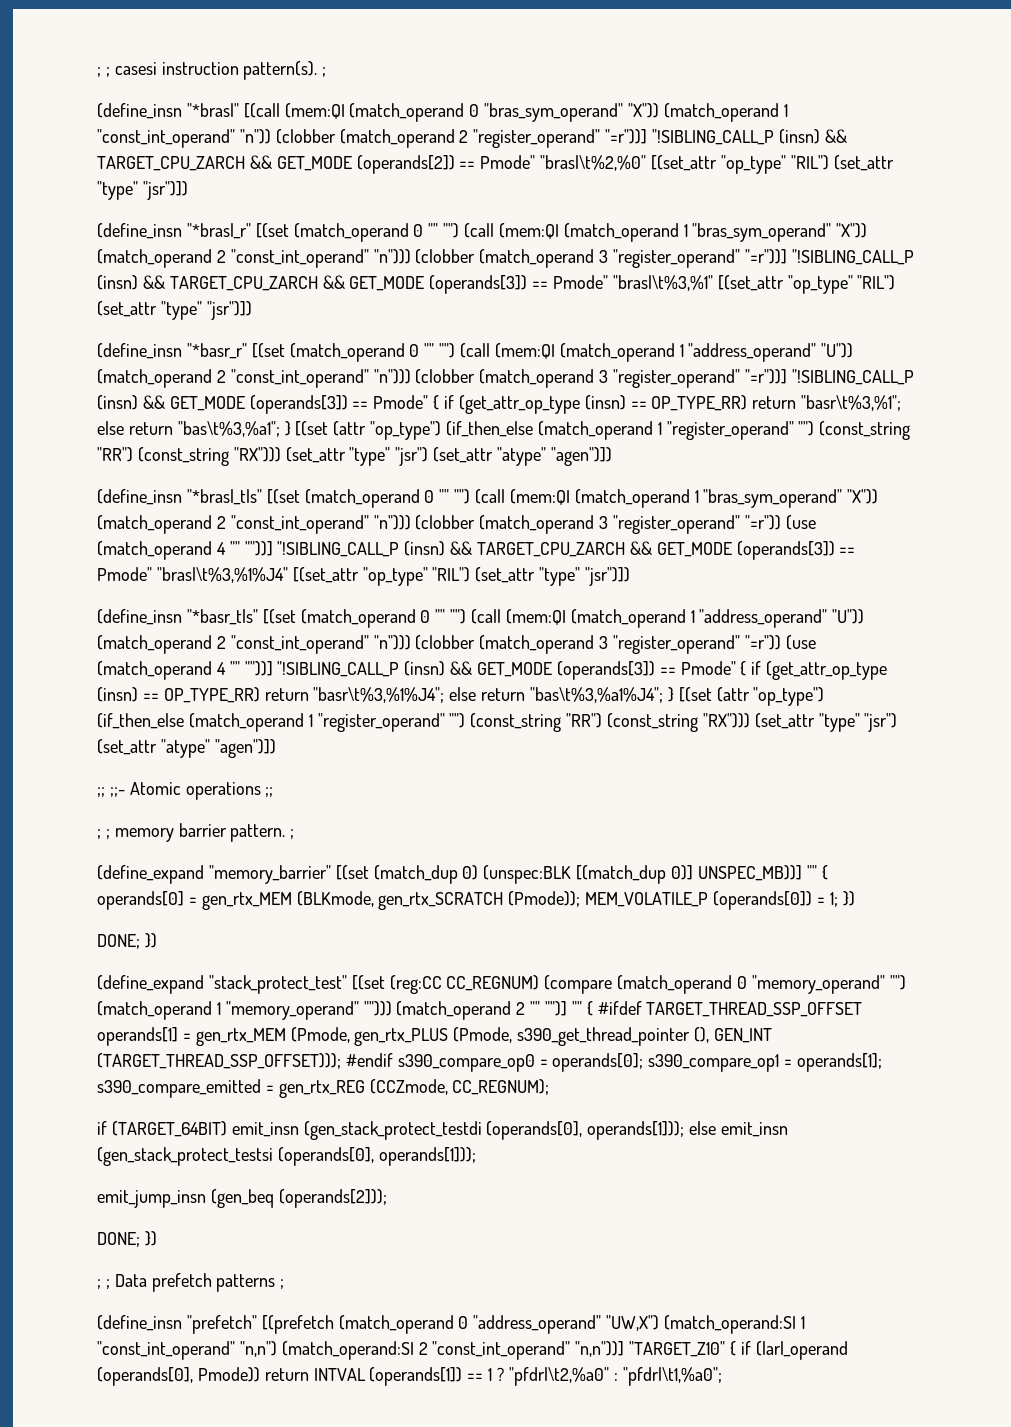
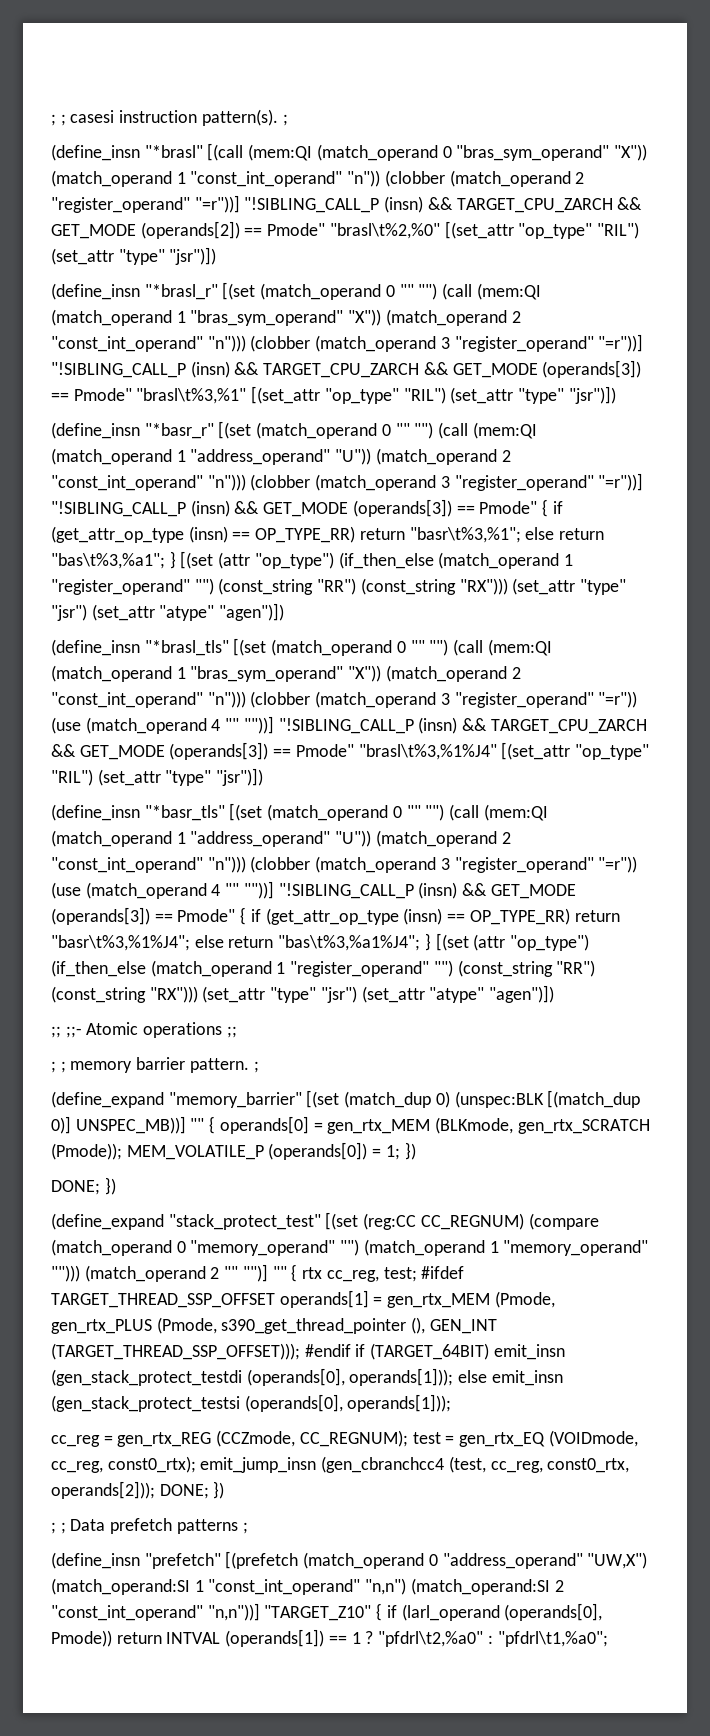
- (define_expand "stack_protect_test" [(set (reg:CC CC_REGNUM) (compare (match_operand 0 "memory_operand" "") (match_operand 1 "memory_operand" ""))) (match_operand 2 "" "")] "" { #ifdef TARGET_THREAD_SSP_OFFSET operands[1] = gen_rtx_MEM (Pmode, gen_rtx_PLUS (Pmode, s390_get_thread_pointer (), GEN_INT (TARGET_THREAD_SSP_OFFSET))); #endif s390_compare_op0 = operands[0]; s390_compare_op1 = operands[1]; s390_compare_emitted = gen_rtx_REG (CCZmode, CC_REGNUM);
- if (TARGET_64BIT) emit_insn (gen_stack_protect_testdi (operands[0], operands[1])); else emit_insn (gen_stack_protect_testsi (operands[0], operands[1]));
+ (define_expand "stack_protect_test" [(set (reg:CC CC_REGNUM) (compare (match_operand 0 "memory_operand" "") (match_operand 1 "memory_operand" ""))) (match_operand 2 "" "")] "" { rtx cc_reg, test; #ifdef TARGET_THREAD_SSP_OFFSET operands[1] = gen_rtx_MEM (Pmode, gen_rtx_PLUS (Pmode, s390_get_thread_pointer (), GEN_INT (TARGET_THREAD_SSP_OFFSET))); #endif if (TARGET_64BIT) emit_insn (gen_stack_protect_testdi (operands[0], operands[1])); else emit_insn (gen_stack_protect_testsi (operands[0], operands[1]));
- emit_jump_insn (gen_beq (operands[2]));
- DONE; })
+ cc_reg = gen_rtx_REG (CCZmode, CC_REGNUM); test = gen_rtx_EQ (VOIDmode, cc_reg, const0_rtx); emit_jump_insn (gen_cbranchcc4 (test, cc_reg, const0_rtx, operands[2])); DONE; })

